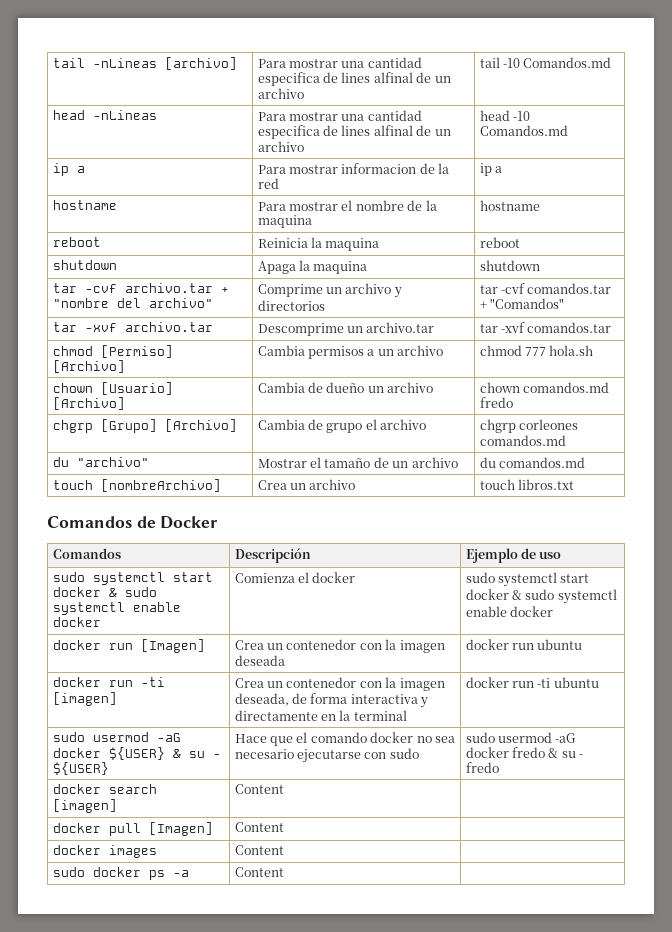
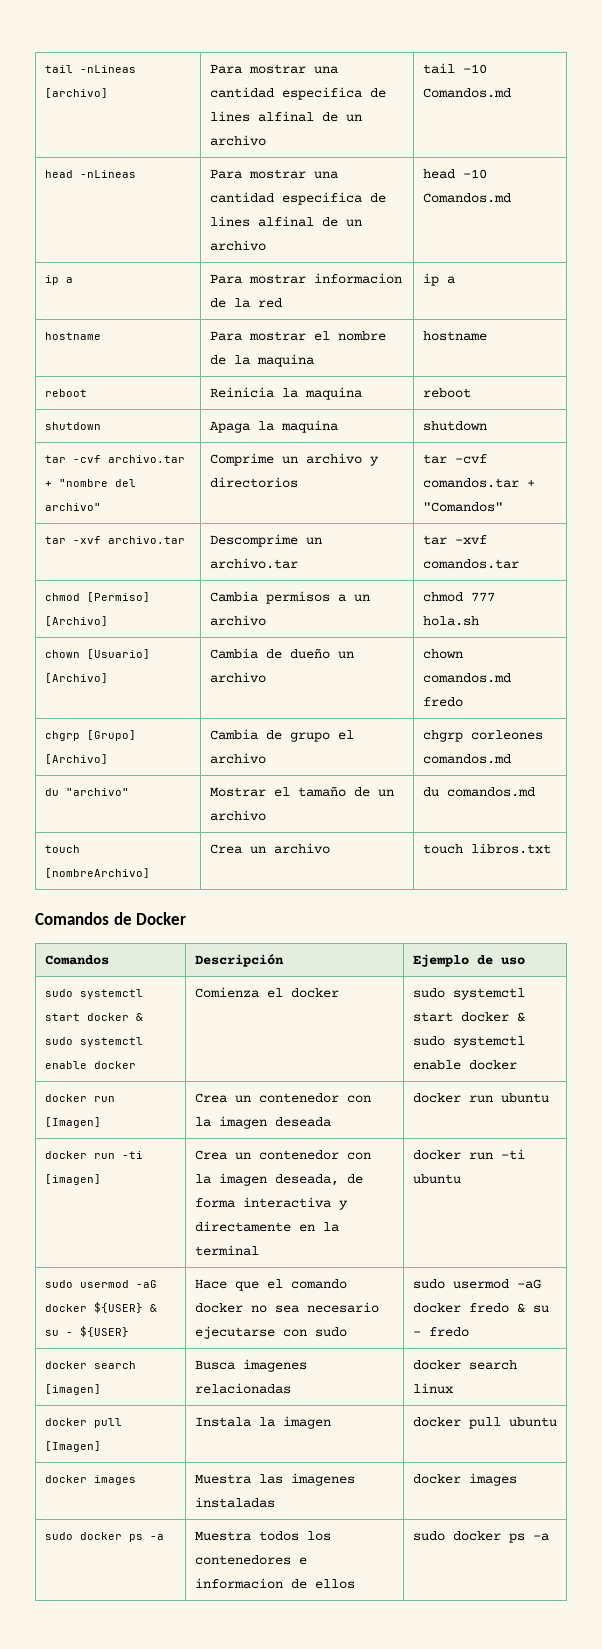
- docker search [imagen] | Content |
- docker pull [Imagen] | Content |
- docker images | Content |
- sudo docker ps -a | Content |
+ docker search [imagen] | Busca imagenes relacionadas | docker search linux
+ docker pull [Imagen] | Instala la imagen | docker pull ubuntu
+ docker images | Muestra las imagenes instaladas | docker images
+ sudo docker ps -a | Muestra todos los contenedores e informacion de ellos | sudo docker ps -a

